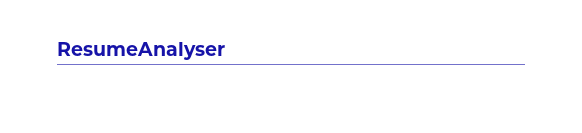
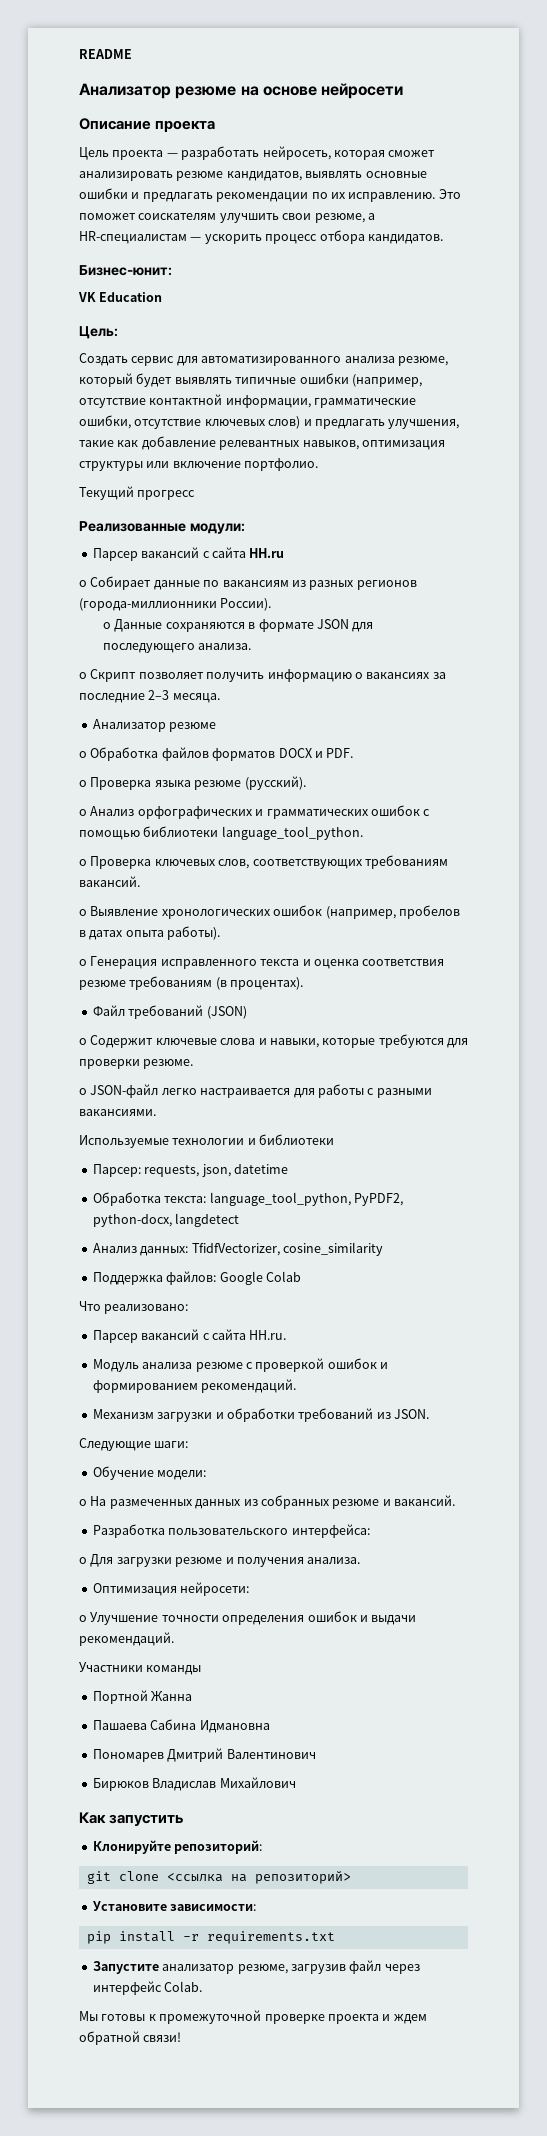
- ResumeAnalyser
+ README
+ Анализатор резюме на основе нейросети
+ Описание проекта
+ Цель проекта — разработать нейросеть, которая сможет анализировать резюме кандидатов, выявлять основные ошибки и предлагать рекомендации по их исправлению. Это поможет соискателям улучшить свои резюме, а HR-специалистам — ускорить процесс отбора кандидатов.
+ Бизнес-юнит:
+ VK Education
+ Цель:
+ Создать сервис для автоматизированного анализа резюме, который будет выявлять типичные ошибки (например, отсутствие контактной информации, грамматические ошибки, отсутствие ключевых слов) и предлагать улучшения, такие как добавление релевантных навыков, оптимизация структуры или включение портфолио.
+ Текущий прогресс
+ Реализованные модули:
+ Парсер вакансий с сайта HH.ru
+ o Собирает данные по вакансиям из разных регионов (города-миллионники России).
+ o Данные сохраняются в формате JSON для последующего анализа.
+ o Скрипт позволяет получить информацию о вакансиях за последние 2–3 месяца.
+ Анализатор резюме
+ o Обработка файлов форматов DOCX и PDF.
+ o Проверка языка резюме (русский).
+ o Анализ орфографических и грамматических ошибок с помощью библиотеки language_tool_python.
+ o Проверка ключевых слов, соответствующих требованиям вакансий.
+ o Выявление хронологических ошибок (например, пробелов в датах опыта работы).
+ o Генерация исправленного текста и оценка соответствия резюме требованиям (в процентах).
+ Файл требований (JSON)
+ o Содержит ключевые слова и навыки, которые требуются для проверки резюме.
+ o JSON-файл легко настраивается для работы с разными вакансиями.
+ Используемые технологии и библиотеки
+ Парсер: requests, json, datetime
+ Обработка текста: language_tool_python, PyPDF2, python-docx, langdetect
+ Анализ данных: TfidfVectorizer, cosine_similarity
+ Поддержка файлов: Google Colab
+ Что реализовано:
+ Парсер вакансий с сайта HH.ru.
+ Модуль анализа резюме с проверкой ошибок и формированием рекомендаций.
+ Механизм загрузки и обработки требований из JSON.
+ Следующие шаги:
+ Обучение модели:
+ o На размеченных данных из собранных резюме и вакансий.
+ Разработка пользовательского интерфейса:
+ o Для загрузки резюме и получения анализа.
+ Оптимизация нейросети:
+ o Улучшение точности определения ошибок и выдачи рекомендаций.
+ Участники команды
+ Портной Жанна
+ Пашаева Сабина Идмановна
+ Пономарев Дмитрий Валентинович
+ Бирюков Владислав Михайлович
+ Как запустить
+ Клонируйте репозиторий:
+ git clone <ссылка на репозиторий>
+ Установите зависимости:
+ pip install -r requirements.txt
+ Запустите анализатор резюме, загрузив файл через интерфейс Colab.
+ Мы готовы к промежуточной проверке проекта и ждем обратной связи!

